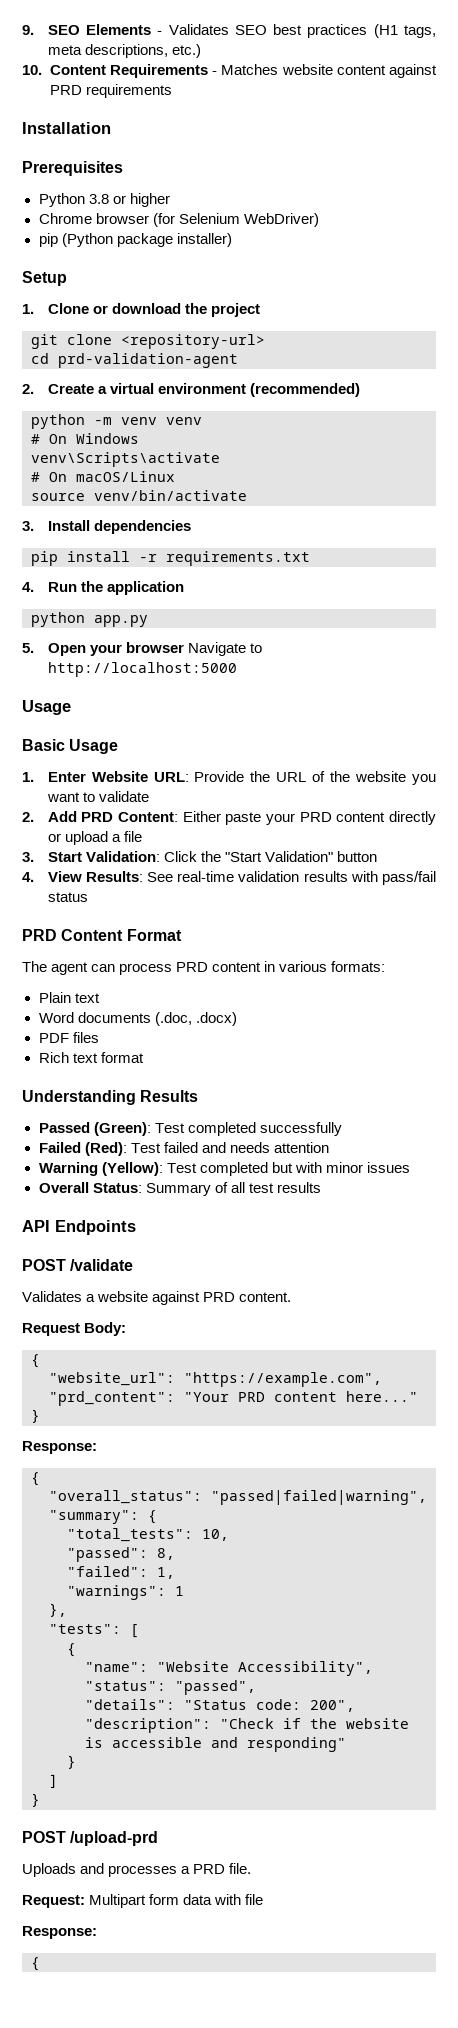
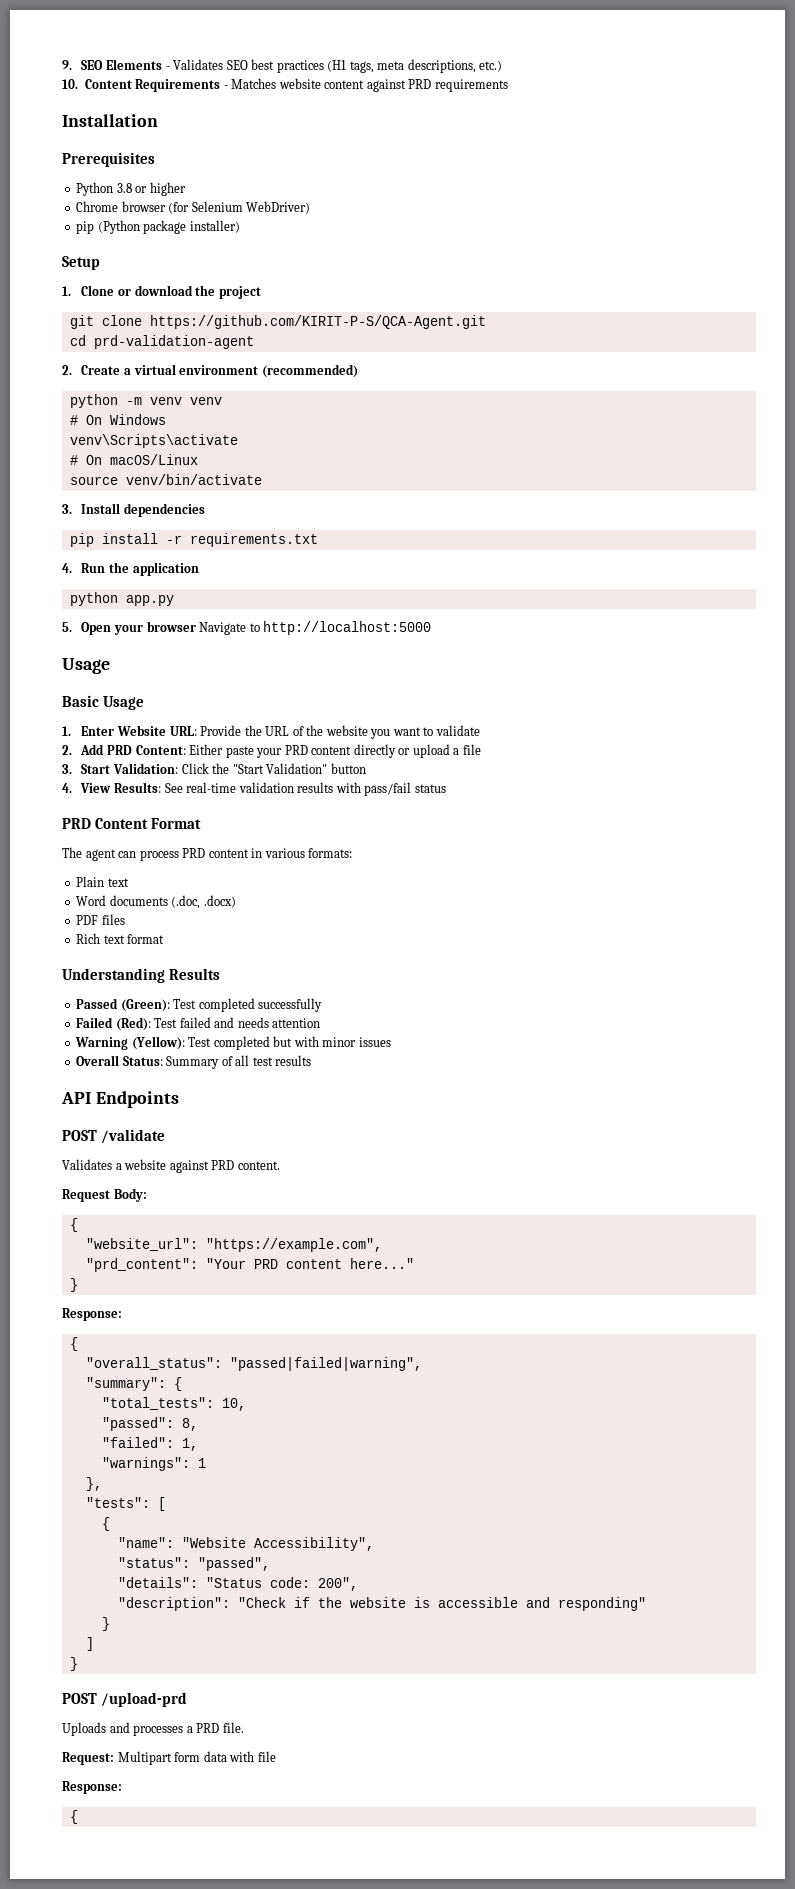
- git clone <repository-url>
+ git clone https://github.com/KIRIT-P-S/QCA-Agent.git

